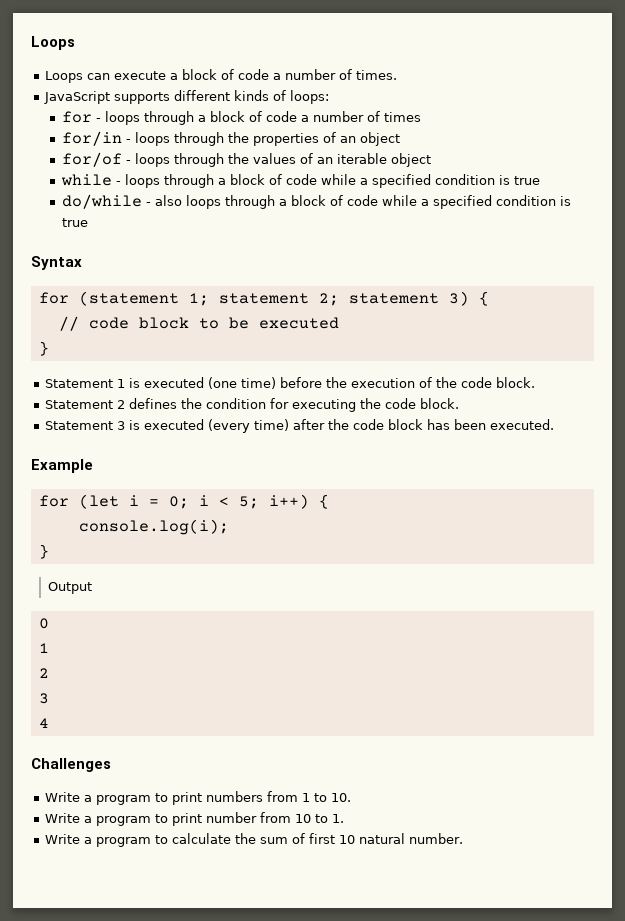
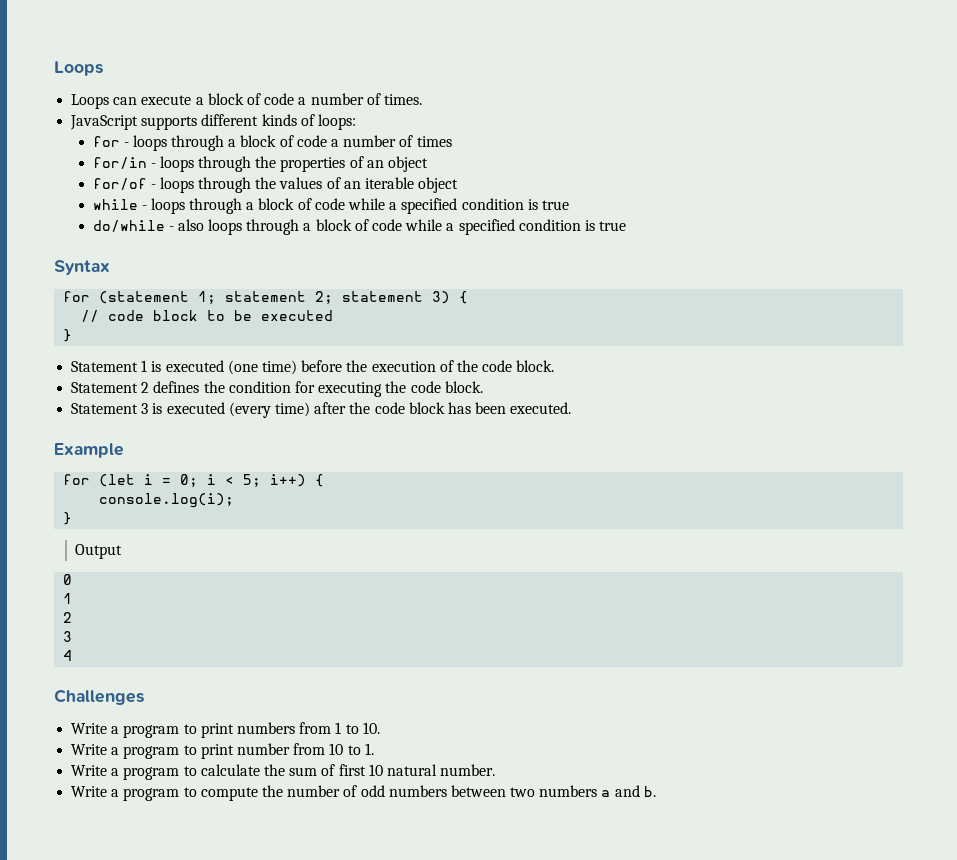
+ Write a program to compute the number of odd numbers between two numbers a and b.

